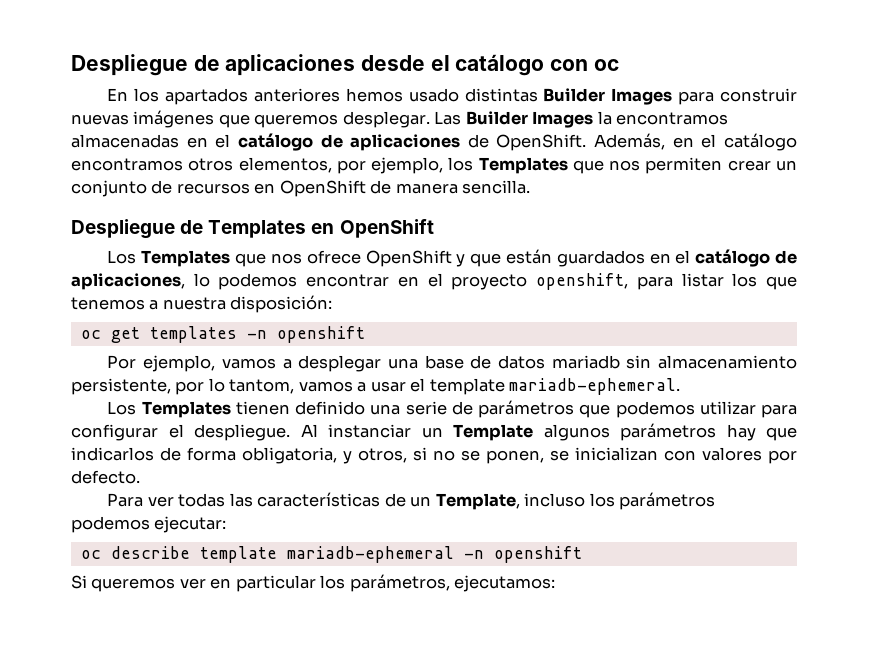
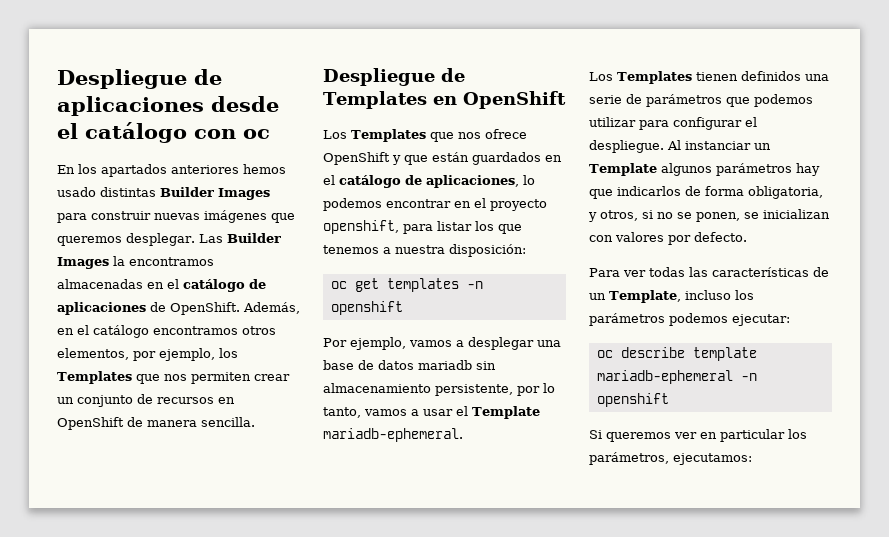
- Por ejemplo, vamos a desplegar una base de datos mariadb sin almacenamiento persistente, por lo tantom, vamos a usar el template mariadb-ephemeral.
+ Por ejemplo, vamos a desplegar una base de datos mariadb sin almacenamiento persistente, por lo tanto, vamos a usar el Template mariadb-ephemeral.
- Los Templates tienen definido una serie de parámetros que podemos utilizar para configurar el despliegue.
+ Los Templates tienen definidos una serie de parámetros que podemos utilizar para configurar el despliegue.

